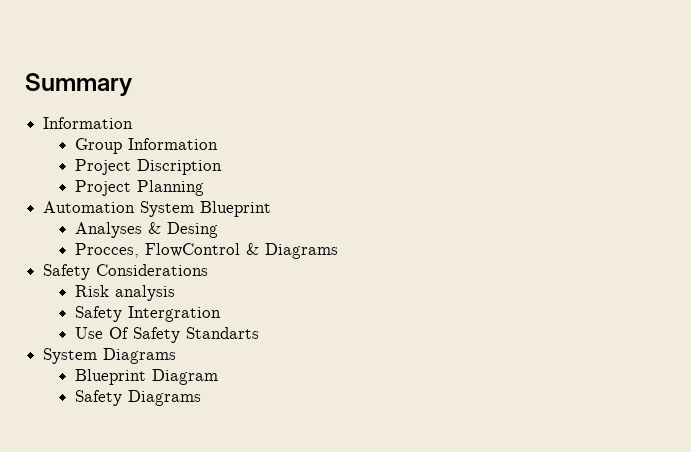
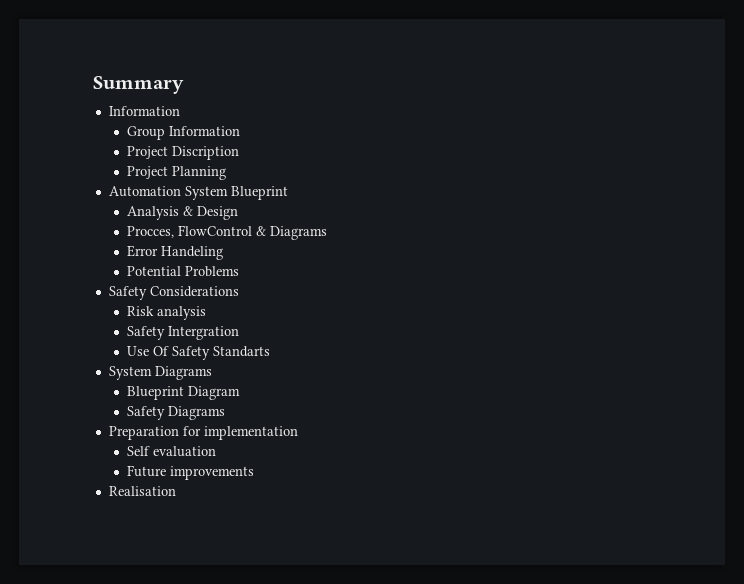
- Analyses & Desing
+ Analysis & Design
+ Error Handeling
+ Potential Problems
+ Preparation for implementation
+ Self evaluation
+ Future improvements
+ Realisation

